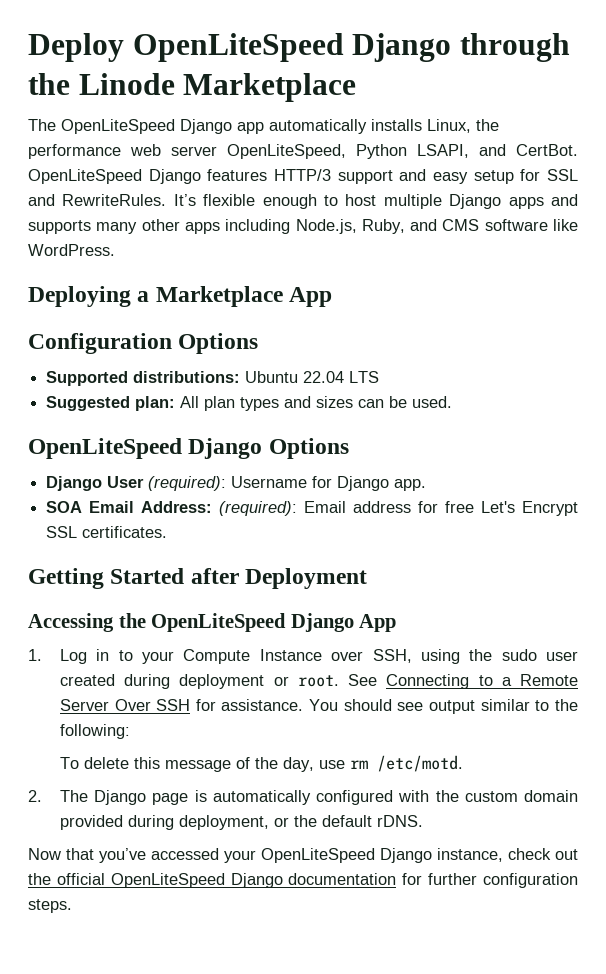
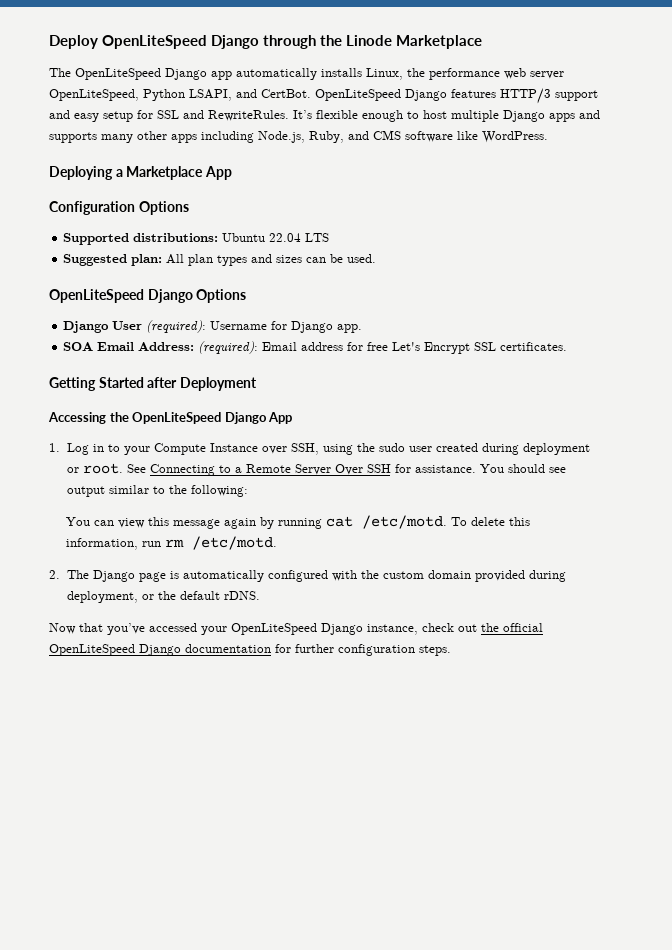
- To delete this message of the day, use rm /etc/motd.
+ You can view this message again by running cat /etc/motd. To delete this information, run rm /etc/motd.

